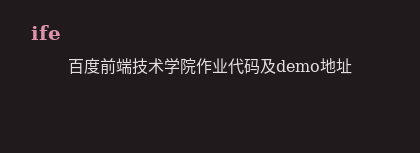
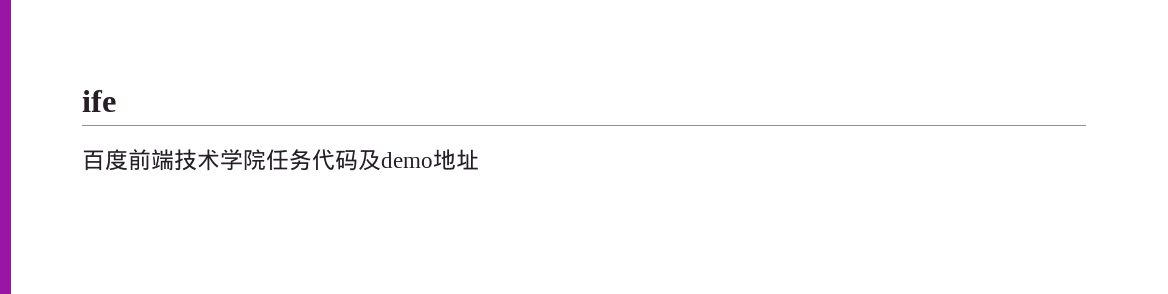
- 百度前端技术学院作业代码及demo地址
+ 百度前端技术学院任务代码及demo地址

